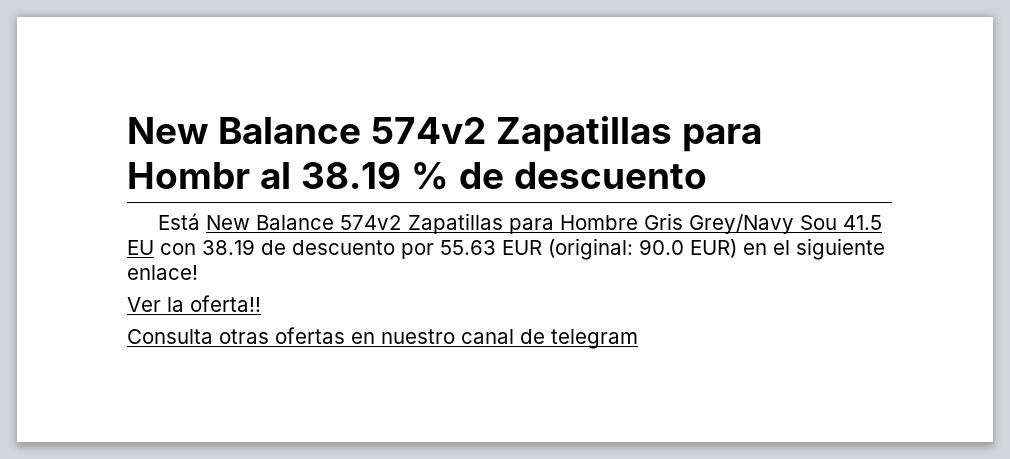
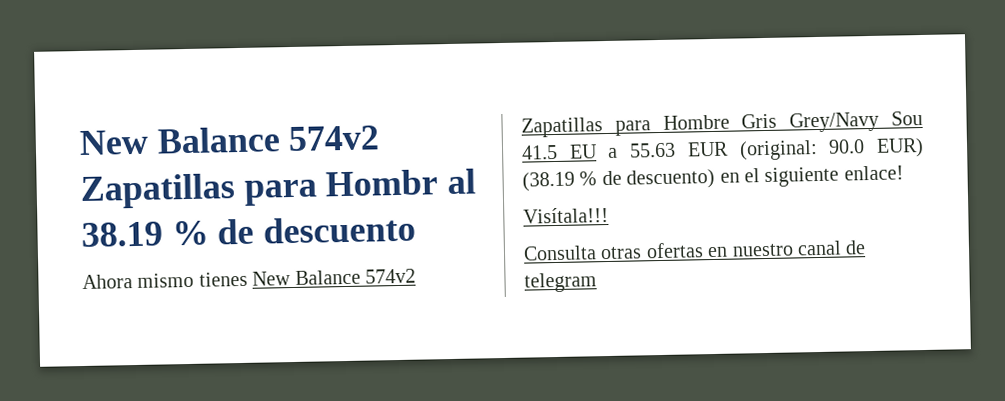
- Está New Balance 574v2 Zapatillas para Hombre Gris Grey/Navy Sou 41.5 EU con 38.19 de descuento por 55.63 EUR (original: 90.0 EUR) en el siguiente enlace!
+ Ahora mismo tienes New Balance 574v2 Zapatillas para Hombre Gris Grey/Navy Sou 41.5 EU a 55.63 EUR (original: 90.0 EUR) (38.19 % de descuento) en el siguiente enlace!
- Ver la oferta!!
+ Visítala!!!

